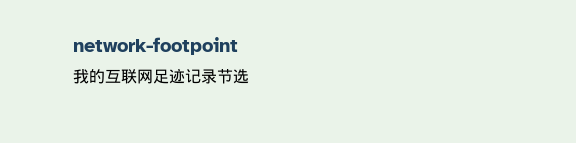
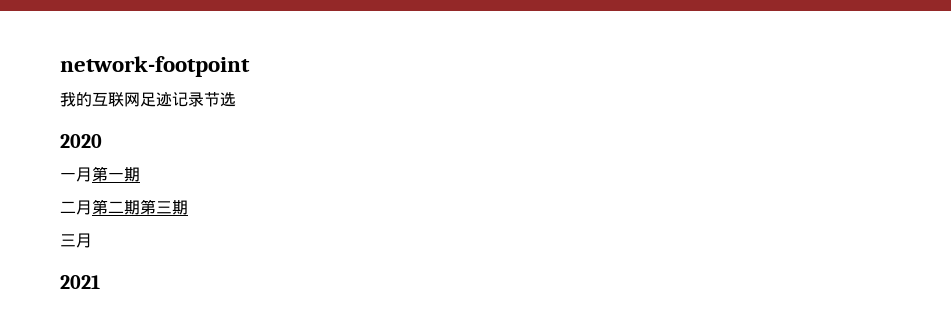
+ 2020
+ 一月第一期
+ 二月第二期第三期
+ 三月
+ 2021

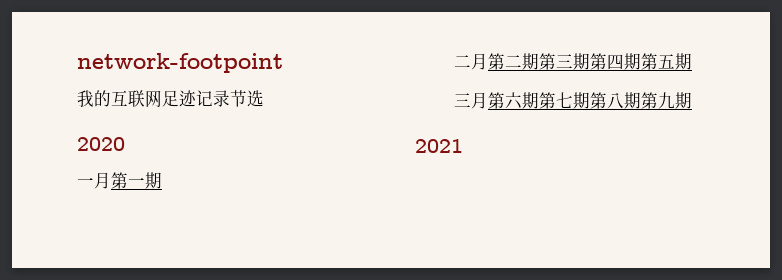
- 二月第二期第三期
- 三月
+ 二月第二期第三期第四期第五期
+ 三月第六期第七期第八期第九期

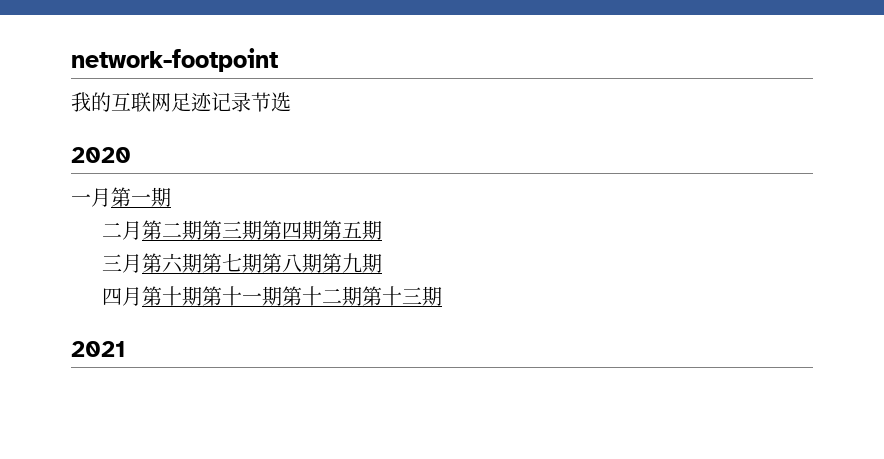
+ 四月第十期第十一期第十二期第十三期

